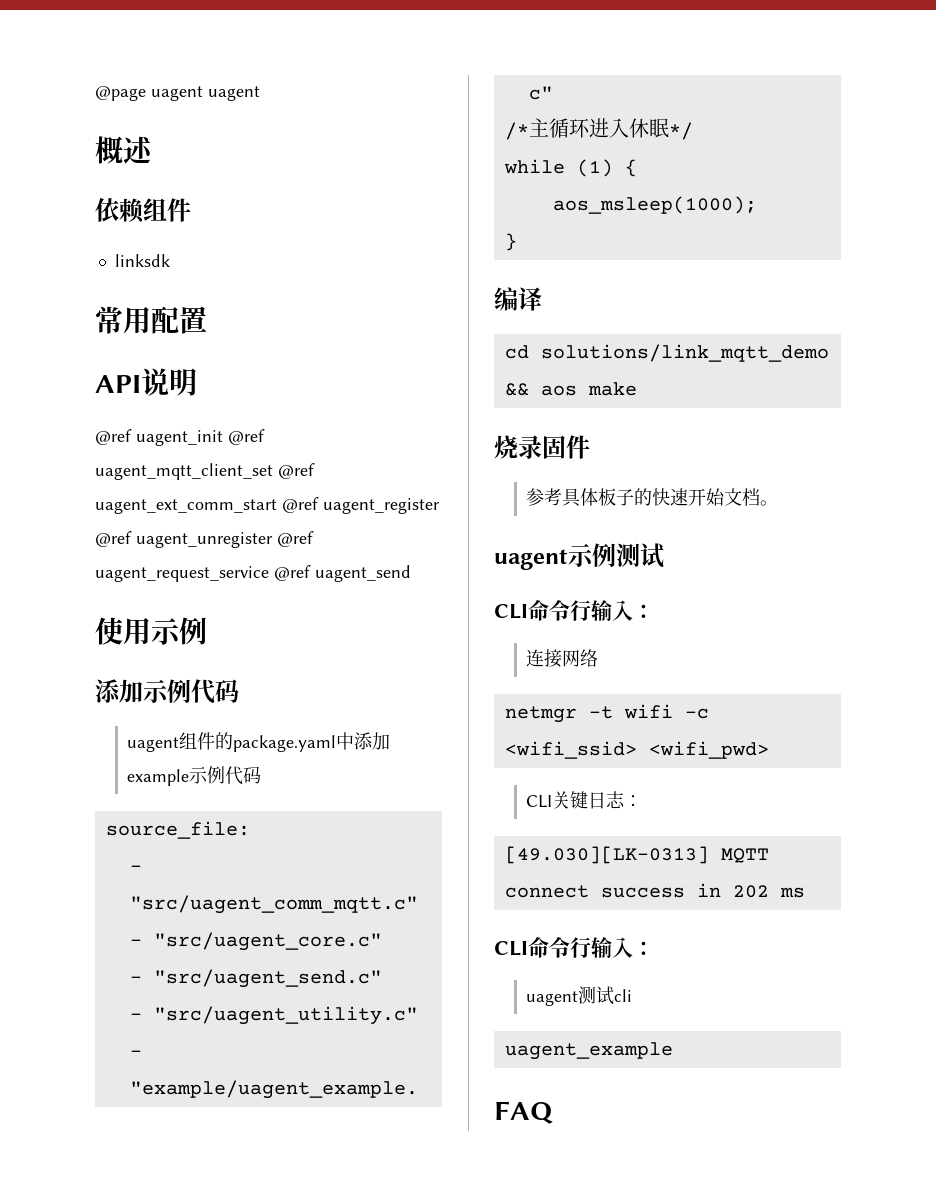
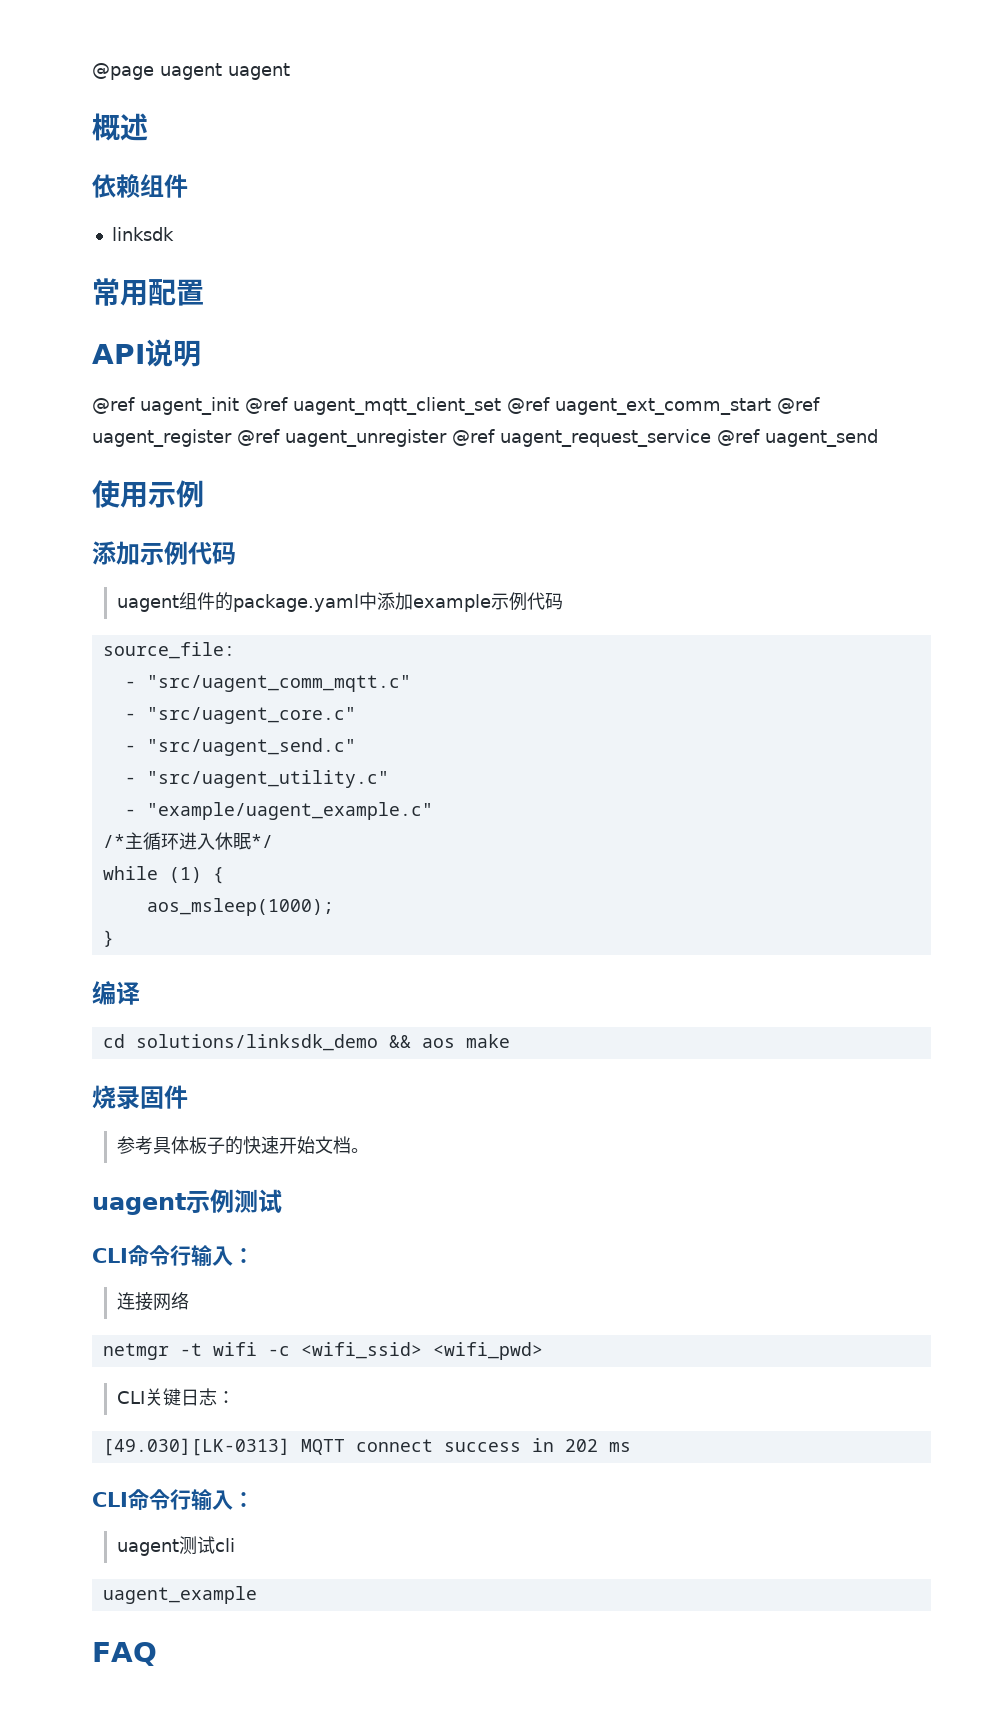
- cd solutions/link_mqtt_demo && aos make
+ cd solutions/linksdk_demo && aos make

